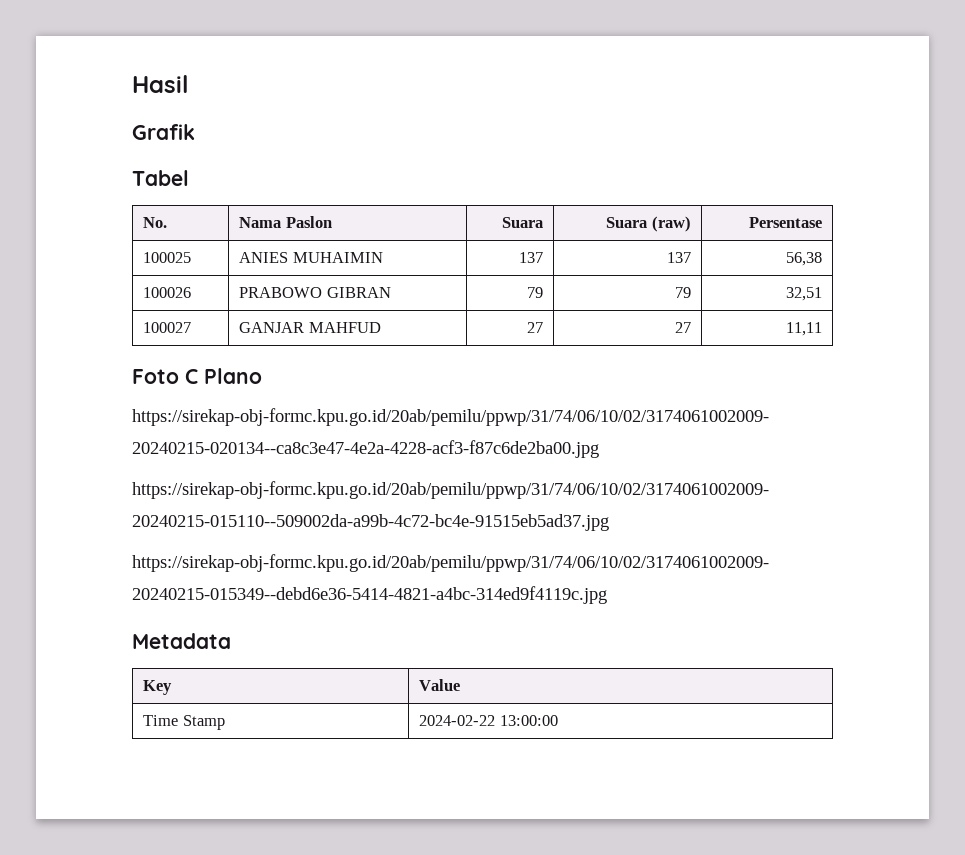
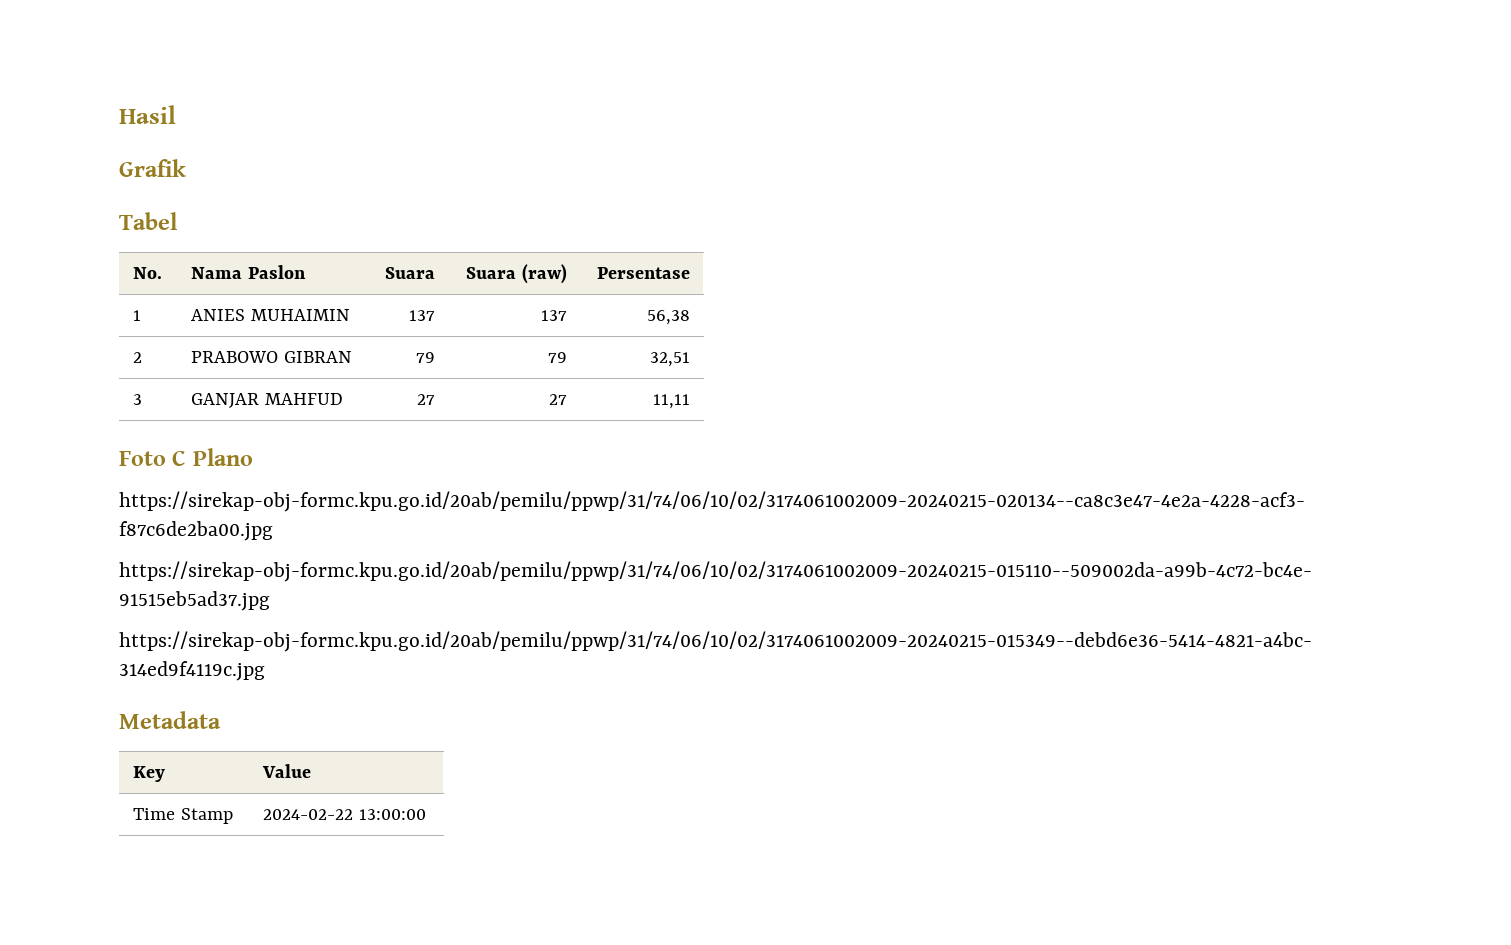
- 100025 | ANIES MUHAIMIN | 137 | 137 | 56,38
+ 1 | ANIES MUHAIMIN | 137 | 137 | 56,38
- 100026 | PRABOWO GIBRAN | 79 | 79 | 32,51
+ 2 | PRABOWO GIBRAN | 79 | 79 | 32,51
- 100027 | GANJAR MAHFUD | 27 | 27 | 11,11
+ 3 | GANJAR MAHFUD | 27 | 27 | 11,11

